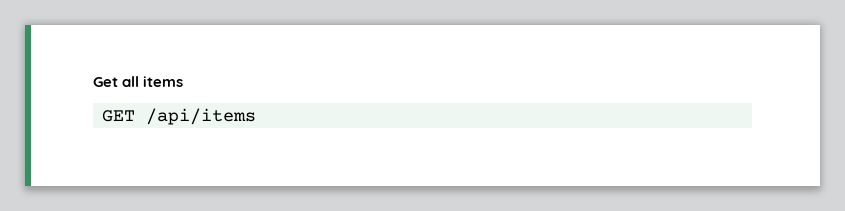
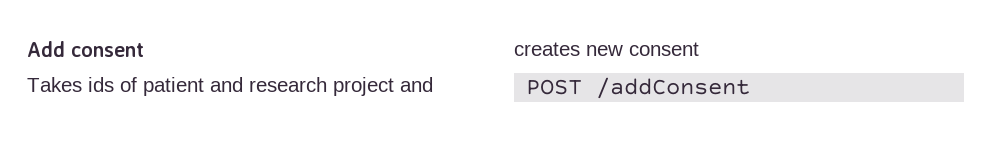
- Get all items
- GET /api/items
+ Add consent
+ Takes ids of patient and research project and creates new consent
+ POST /addConsent

